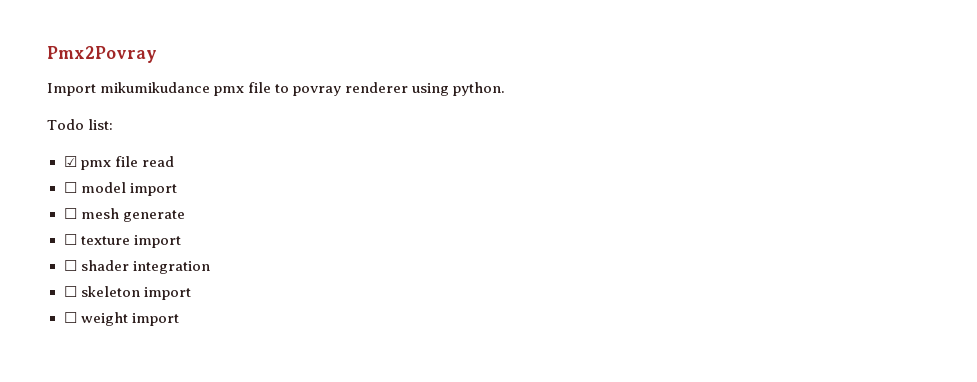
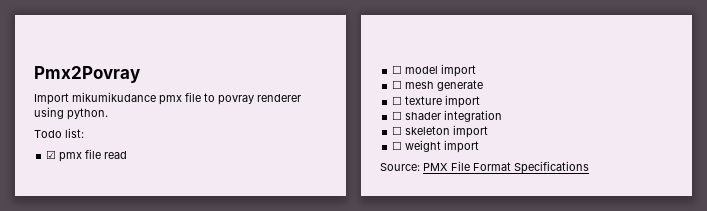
+ Source: PMX File Format Specifications

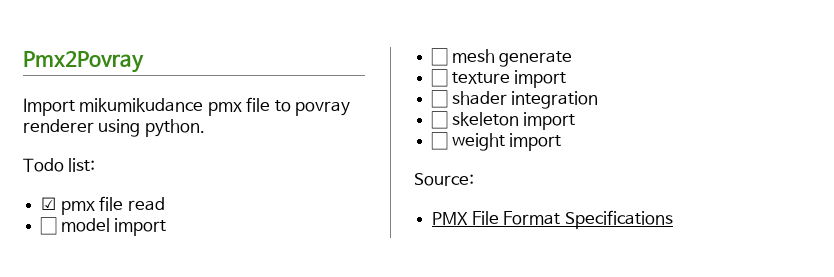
- Source: PMX File Format Specifications
+ Source:
+ PMX File Format Specifications

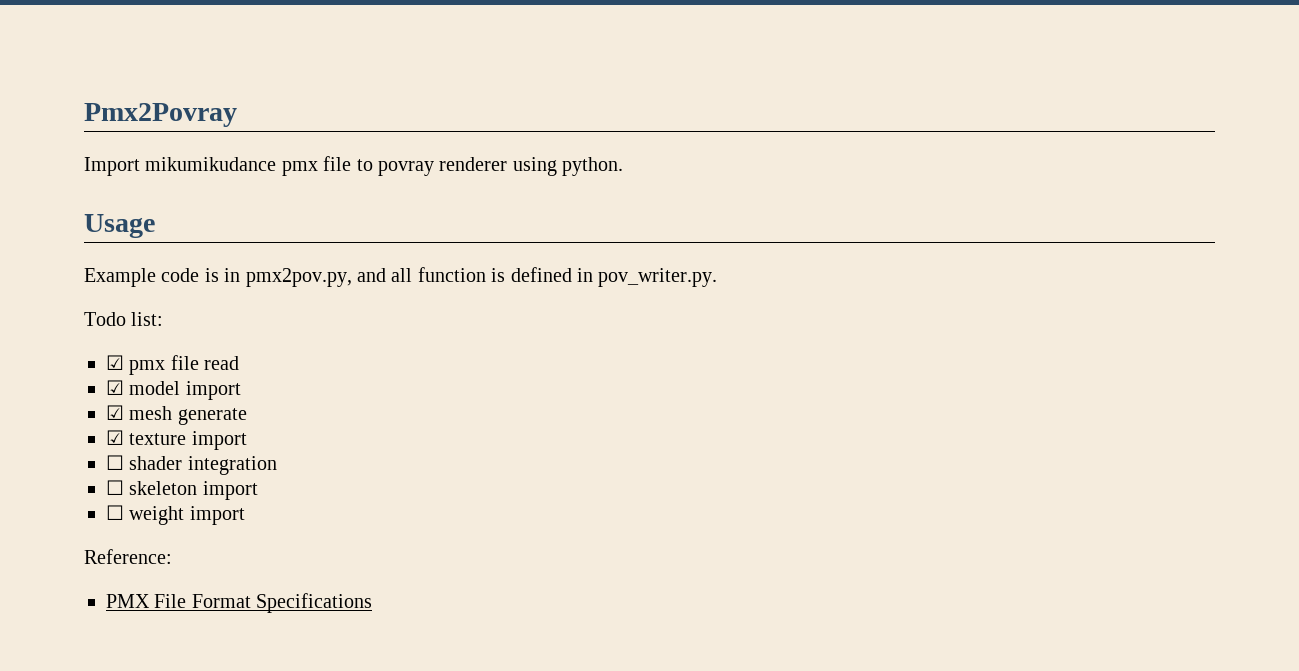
+ Usage
+ Example code is in pmx2pov.py, and all function is defined in pov_writer.py.
- ☐ model import
+ ☑ model import
- ☐ mesh generate
+ ☑ mesh generate
- ☐ texture import
+ ☑ texture import
- Source:
+ Reference:

